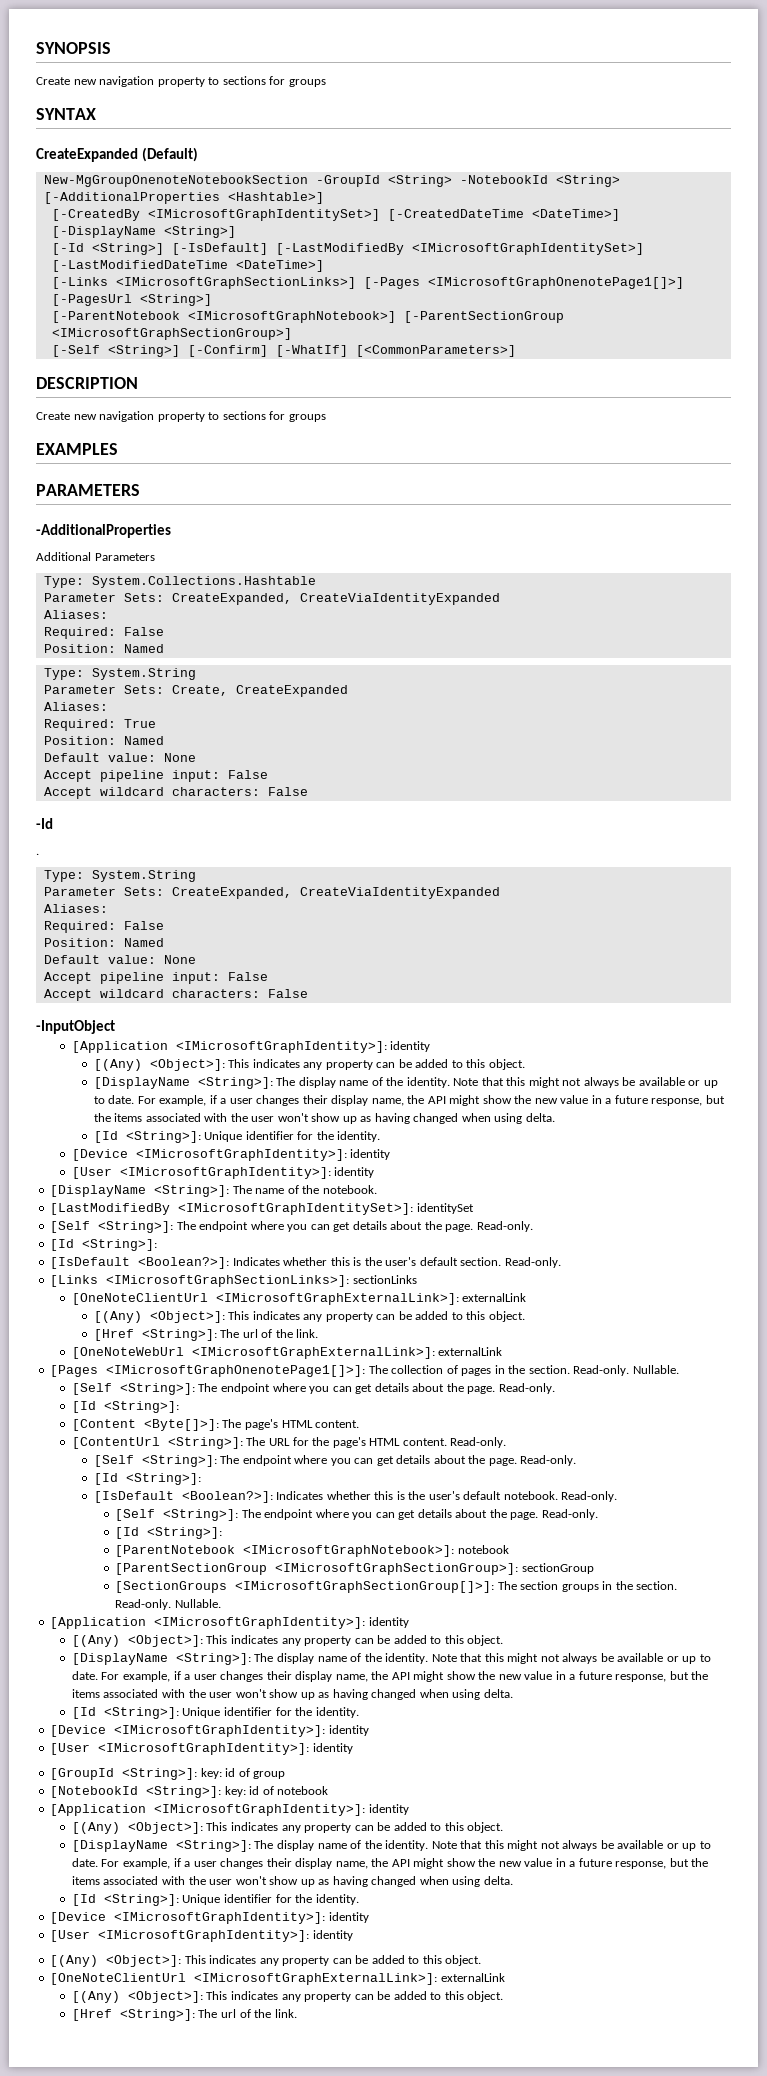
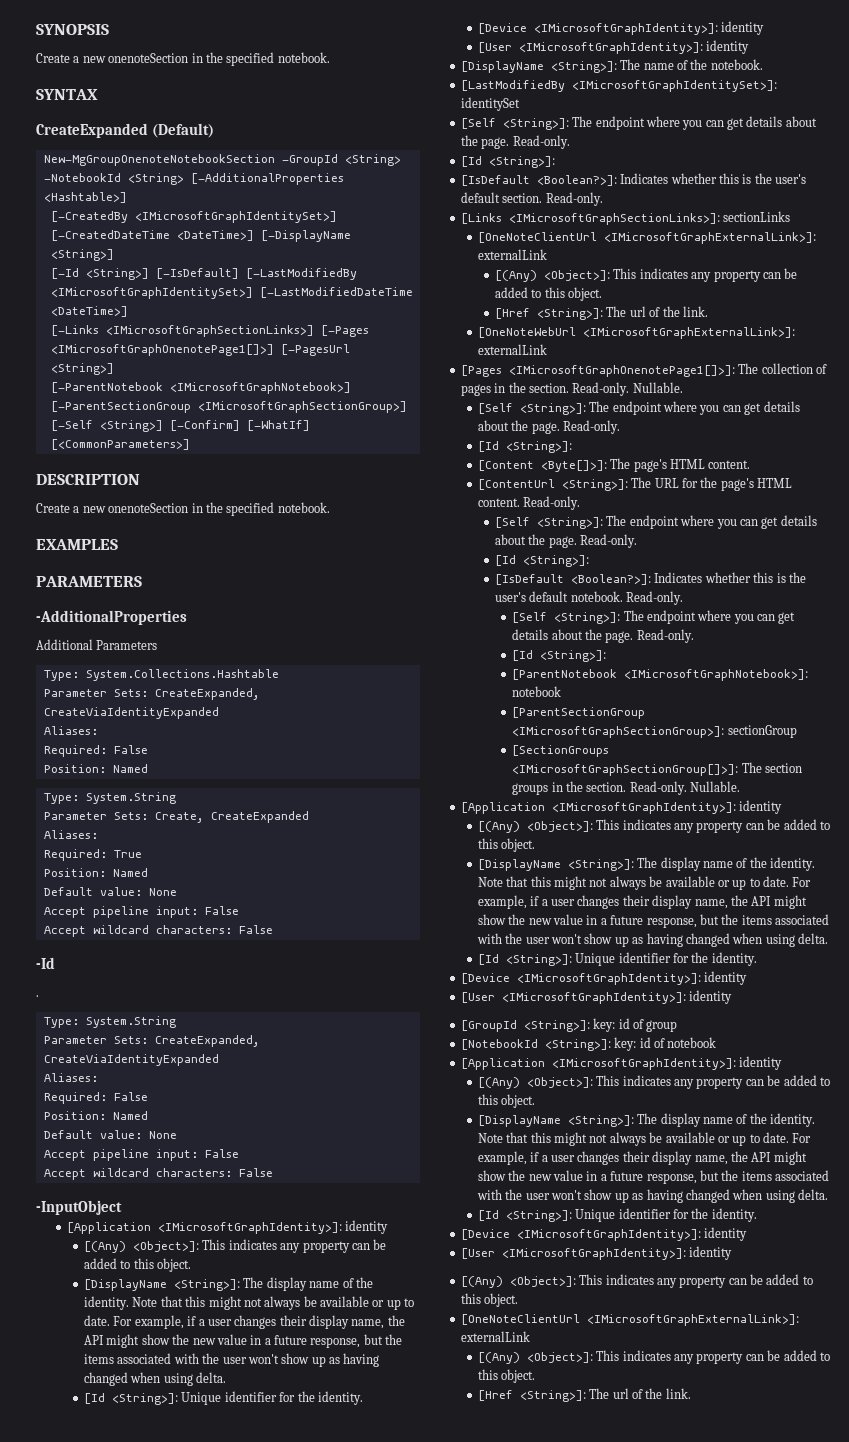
  SYNOPSIS
- Create new navigation property to sections for groups
+ Create a new onenoteSection in the specified notebook.
  DESCRIPTION
- Create new navigation property to sections for groups
+ Create a new onenoteSection in the specified notebook.

